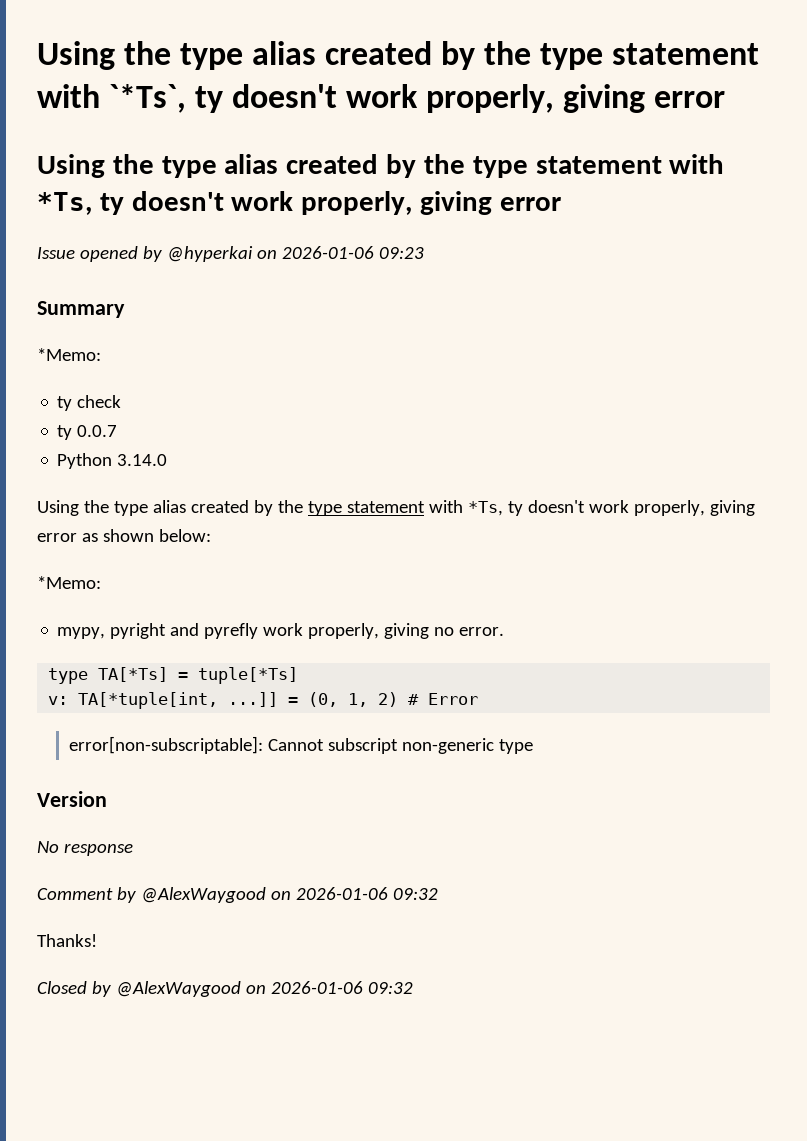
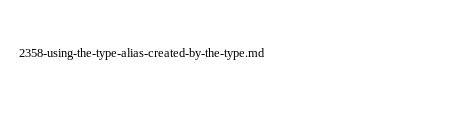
- Using the type alias created by the type statement with `*Ts`, ty doesn't work properly, giving error
- Using the type alias created by the type statement with *Ts, ty doesn't work properly, giving error
- Issue opened by @hyperkai on 2026-01-06 09:23
- Summary
- *Memo:
- ty check
- ty 0.0.7
- Python 3.14.0
- Using the type alias created by the type statement with *Ts, ty doesn't work properly, giving error as shown below:
- *Memo:
- mypy, pyright and pyrefly work properly, giving no error.
- type TA[*Ts] = tuple[*Ts]
- v: TA[*tuple[int, ...]] = (0, 1, 2) # Error
- error[non-subscriptable]: Cannot subscript non-generic type
- Version
- No response
- Comment by @AlexWaygood on 2026-01-06 09:32
- Thanks!
- Closed by @AlexWaygood on 2026-01-06 09:32
+ 2358-using-the-type-alias-created-by-the-type.md

